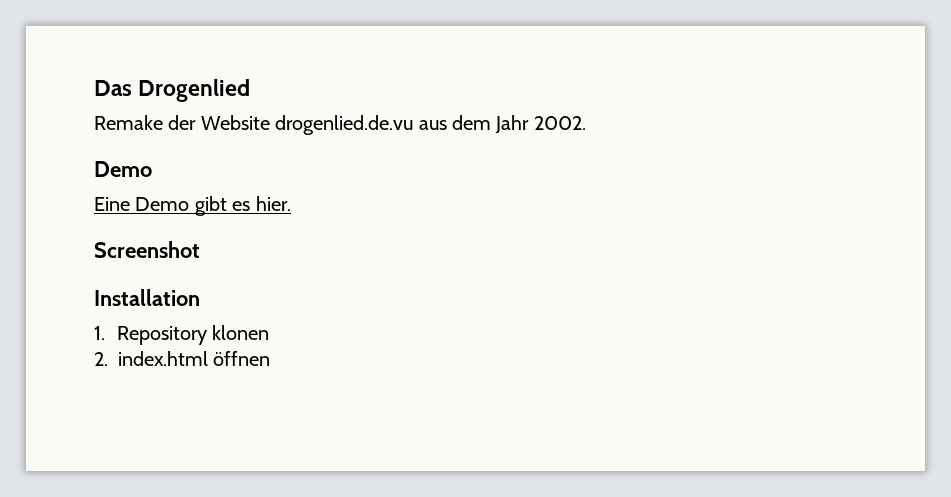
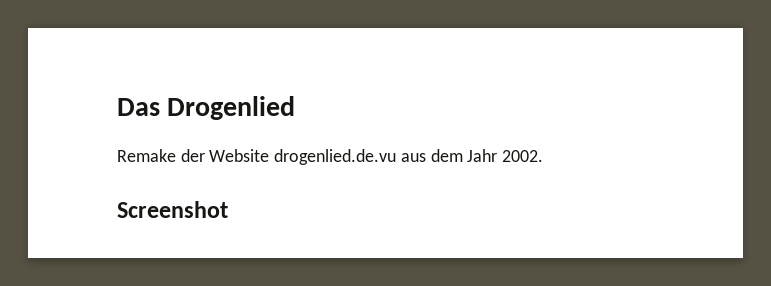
  Remake der Website drogenlied.de.vu aus dem Jahr 2002.
- Demo
- Eine Demo gibt es hier.
  Screenshot
- Installation
- 1. Repository klonen
- 2. index.html öffnen

